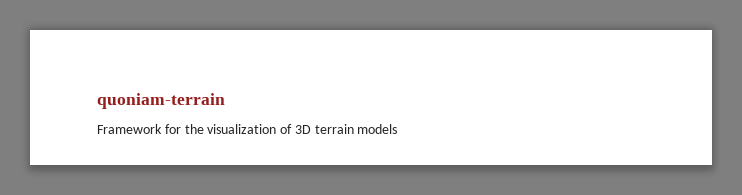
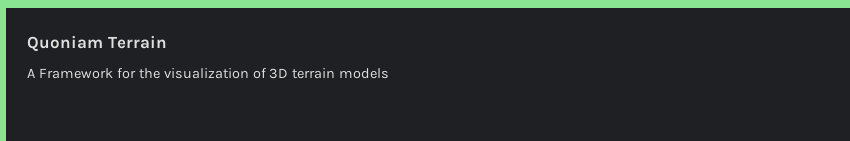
- quoniam-terrain
- Framework for the visualization of 3D terrain models
+ Quoniam Terrain
+ A Framework for the visualization of 3D terrain models

